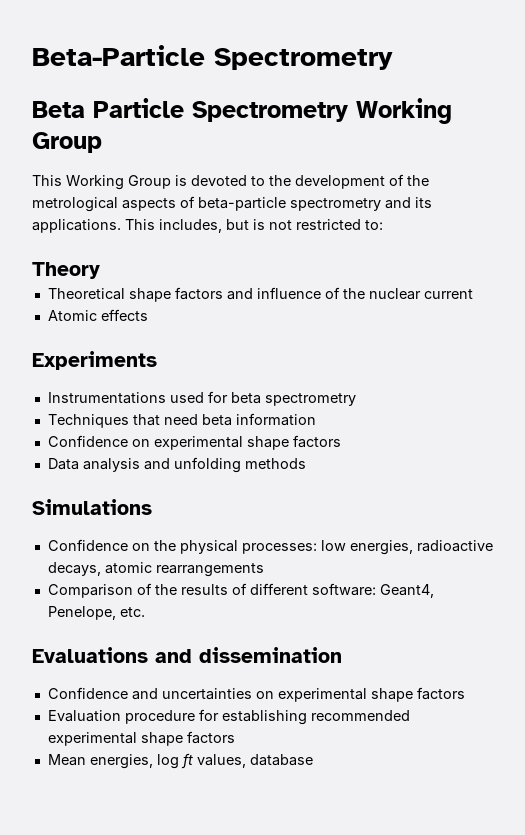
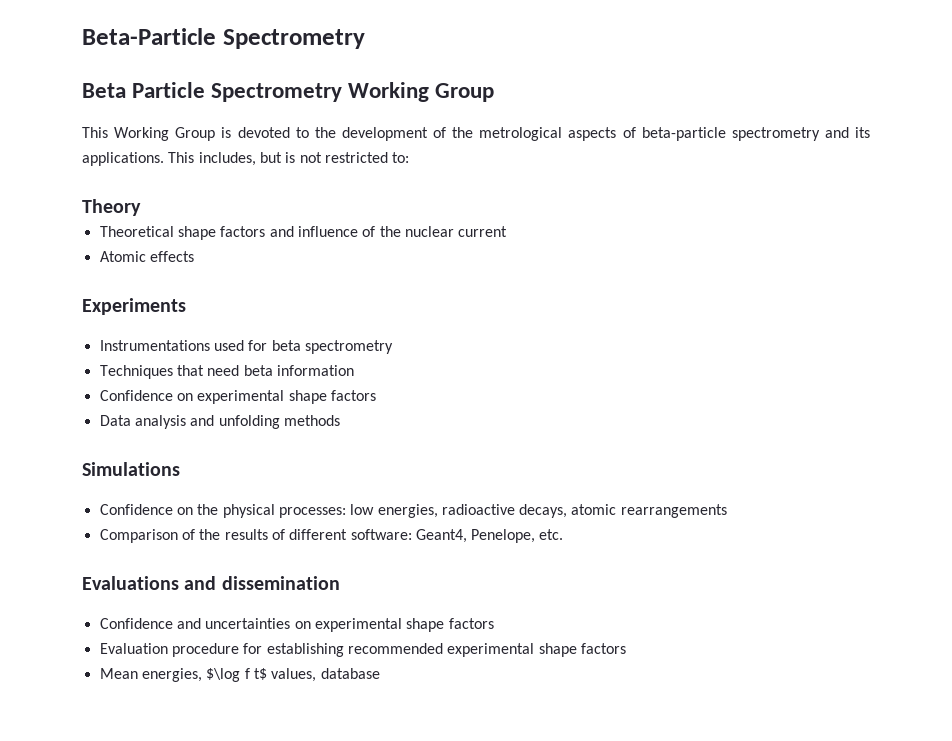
- Mean energies, log ft values, database
+ Mean energies, $\log f t$ values, database

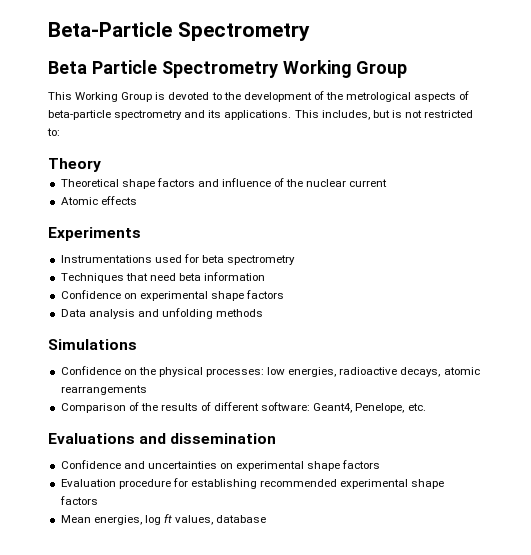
- Mean energies, $\log f t$ values, database
+ Mean energies, log ft values, database

